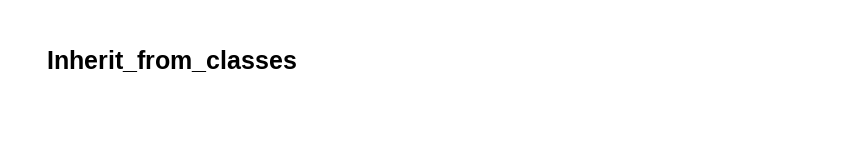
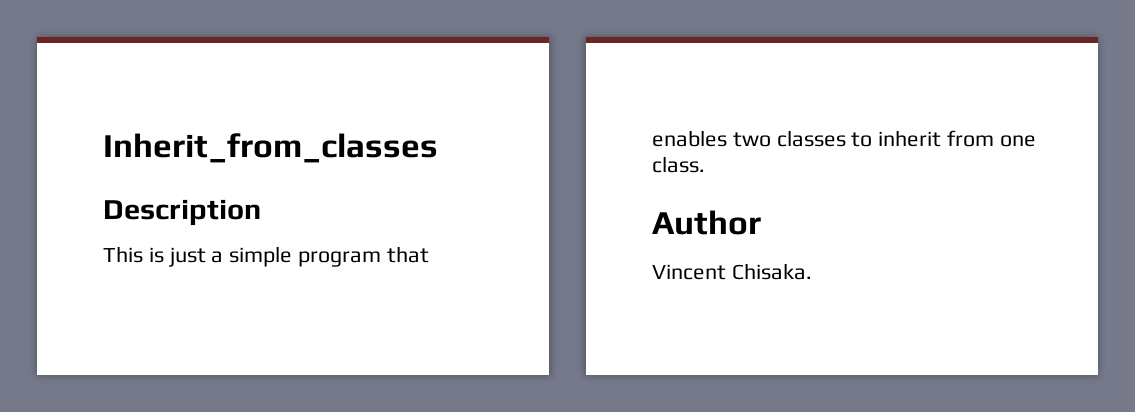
+ Description
+ This is just a simple program that enables two classes to inherit from one class.
+ Author
+ Vincent Chisaka.

